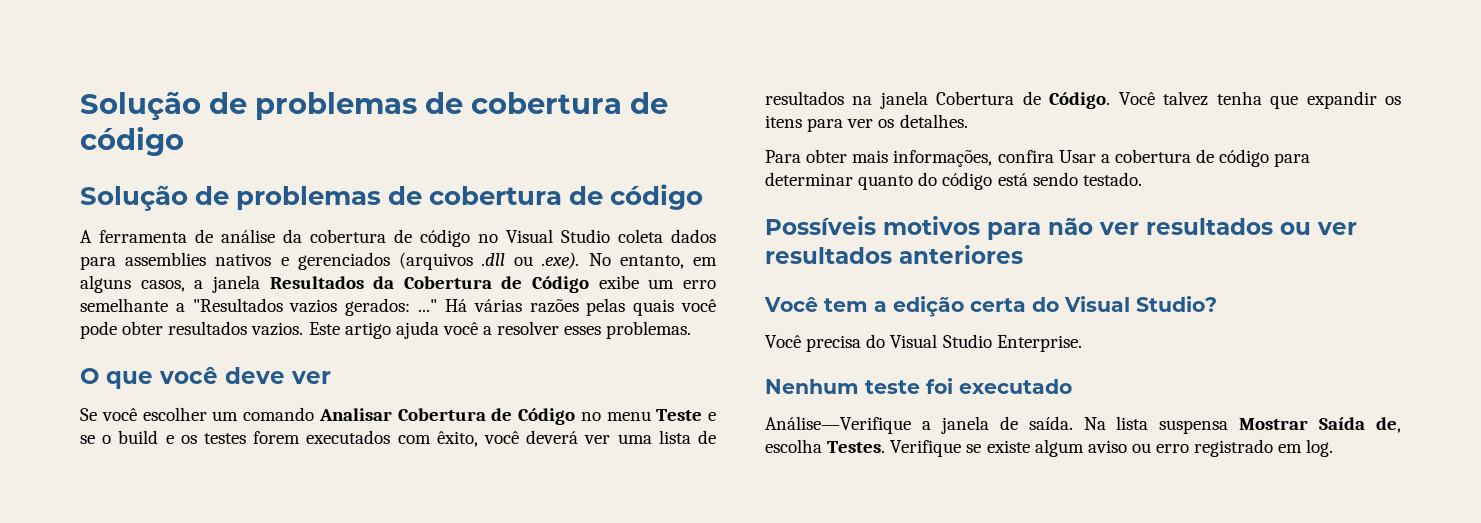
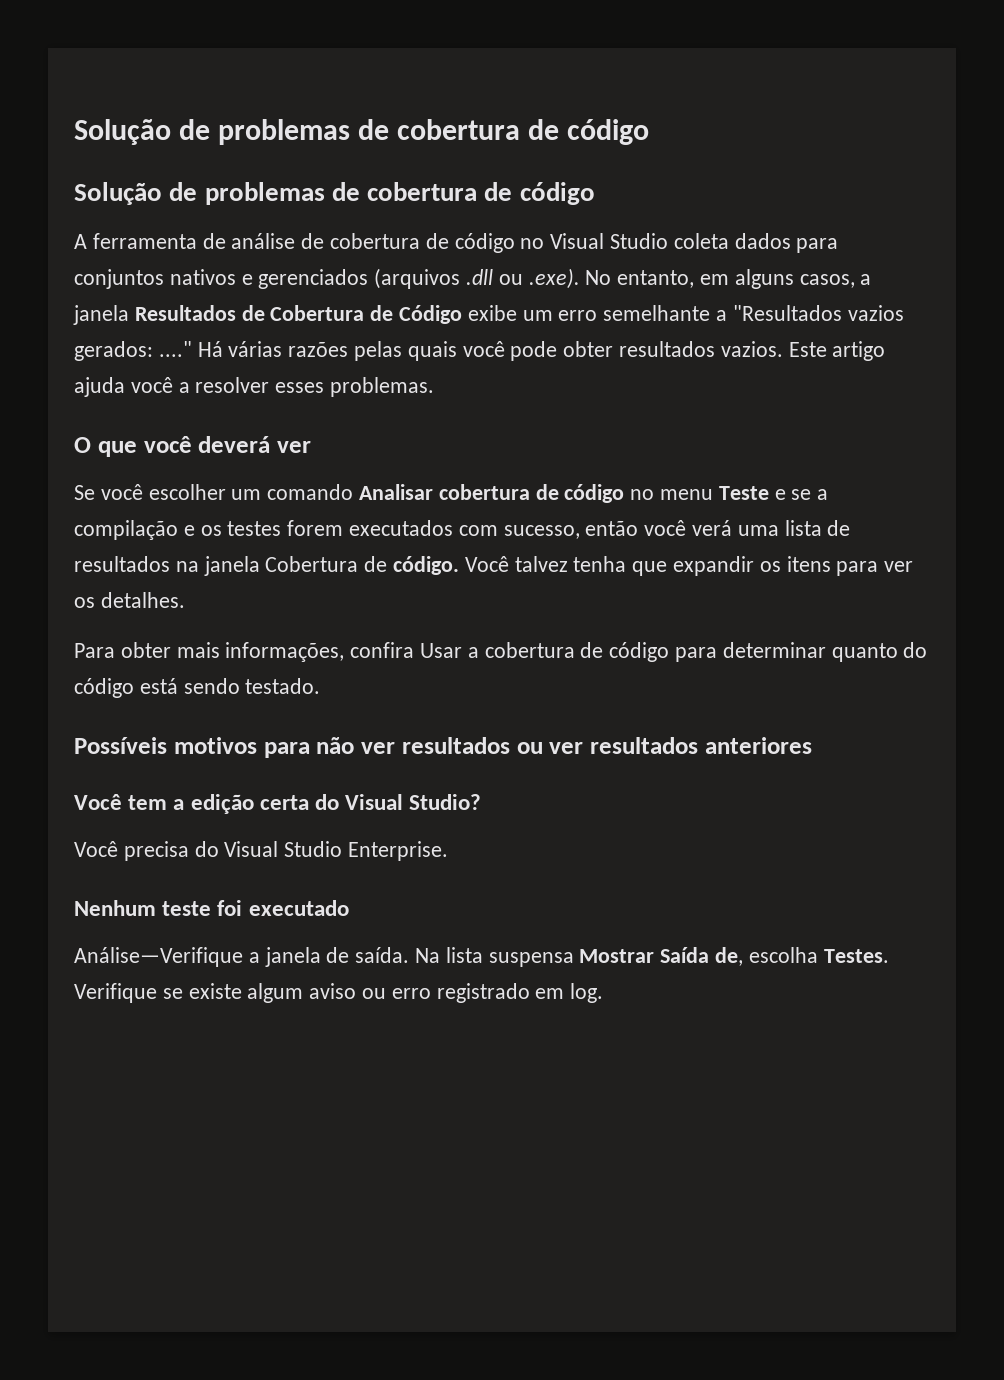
- A ferramenta de análise da cobertura de código no Visual Studio coleta dados para assemblies nativos e gerenciados (arquivos .dll ou .exe). No entanto, em alguns casos, a janela Resultados da Cobertura de Código exibe um erro semelhante a "Resultados vazios gerados: ..."
+ A ferramenta de análise de cobertura de código no Visual Studio coleta dados para conjuntos nativos e gerenciados (arquivos .dll ou .exe). No entanto, em alguns casos, a janela Resultados de Cobertura de Código exibe um erro semelhante a "Resultados vazios gerados: ...."
- O que você deve ver
+ O que você deverá ver
- Se você escolher um comando Analisar Cobertura de Código no menu Teste e se o build e os testes forem executados com êxito, você deverá ver uma lista de resultados na janela Cobertura de Código.
+ Se você escolher um comando Analisar cobertura de código no menu Teste e se a compilação e os testes forem executados com sucesso, então você verá uma lista de resultados na janela Cobertura de código.

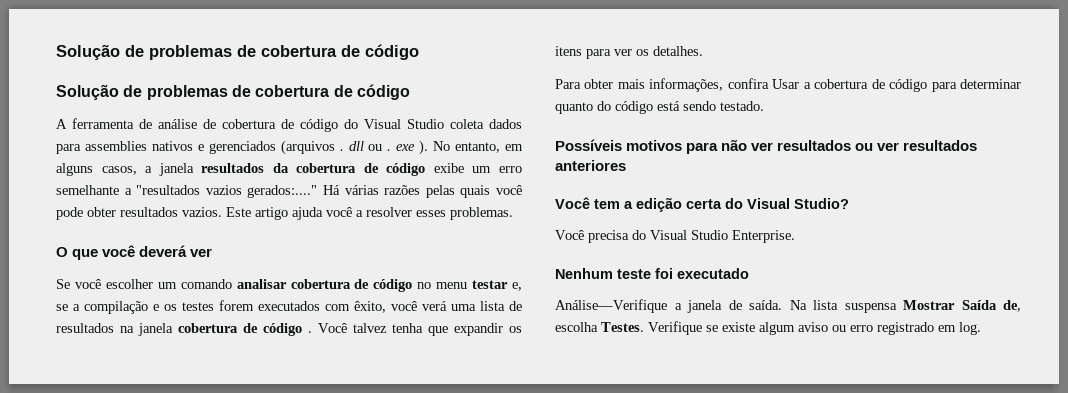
- A ferramenta de análise de cobertura de código no Visual Studio coleta dados para conjuntos nativos e gerenciados (arquivos .dll ou .exe). No entanto, em alguns casos, a janela Resultados de Cobertura de Código exibe um erro semelhante a "Resultados vazios gerados: ...."
+ A ferramenta de análise de cobertura de código do Visual Studio coleta dados para assemblies nativos e gerenciados (arquivos . dll ou . exe ). No entanto, em alguns casos, a janela resultados da cobertura de código exibe um erro semelhante a "resultados vazios gerados:...."
- Se você escolher um comando Analisar cobertura de código no menu Teste e se a compilação e os testes forem executados com sucesso, então você verá uma lista de resultados na janela Cobertura de código.
+ Se você escolher um comando analisar cobertura de código no menu testar e, se a compilação e os testes forem executados com êxito, você verá uma lista de resultados na janela cobertura de código .

